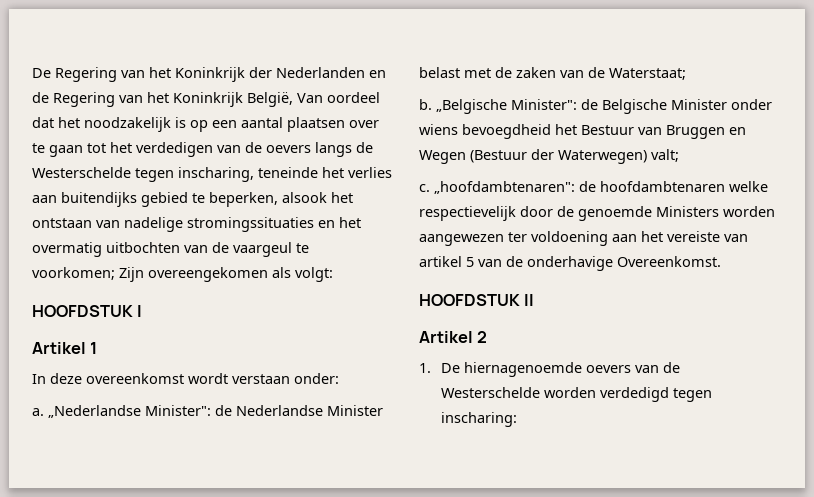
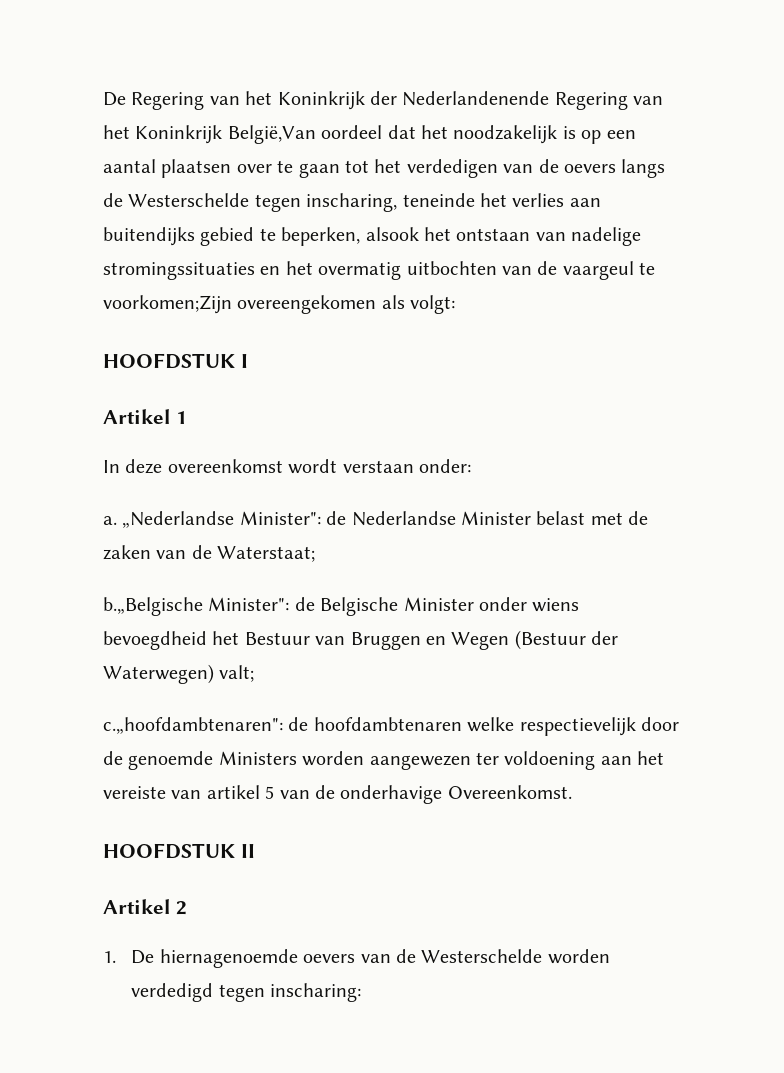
- De Regering van het Koninkrijk der Nederlanden en de Regering van het Koninkrijk België, Van oordeel dat het noodzakelijk is op een aantal plaatsen over te gaan tot het verdedigen van de oevers langs de Westerschelde tegen inscharing, teneinde het verlies aan buitendijks gebied te beperken, alsook het ontstaan van nadelige stromingssituaties en het overmatig uitbochten van de vaargeul te voorkomen; Zijn overeengekomen als volgt:
+ De Regering van het Koninkrijk der Nederlandenende Regering van het Koninkrijk België,Van oordeel dat het noodzakelijk is op een aantal plaatsen over te gaan tot het verdedigen van de oevers langs de Westerschelde tegen inscharing, teneinde het verlies aan buitendijks gebied te beperken, alsook het ontstaan van nadelige stromingssituaties en het overmatig uitbochten van de vaargeul te voorkomen;Zijn overeengekomen als volgt:
- b. „Belgische Minister": de Belgische Minister onder wiens bevoegdheid het Bestuur van Bruggen en Wegen (Bestuur der Waterwegen) valt;
+ b.„Belgische Minister": de Belgische Minister onder wiens bevoegdheid het Bestuur van Bruggen en Wegen (Bestuur der Waterwegen) valt;
- c. „hoofdambtenaren": de hoofdambtenaren welke respectievelijk door de genoemde Ministers worden aangewezen ter voldoening aan het vereiste van artikel 5 van de onderhavige Overeenkomst.
+ c.„hoofdambtenaren": de hoofdambtenaren welke respectievelijk door de genoemde Ministers worden aangewezen ter voldoening aan het vereiste van artikel 5 van de onderhavige Overeenkomst.

